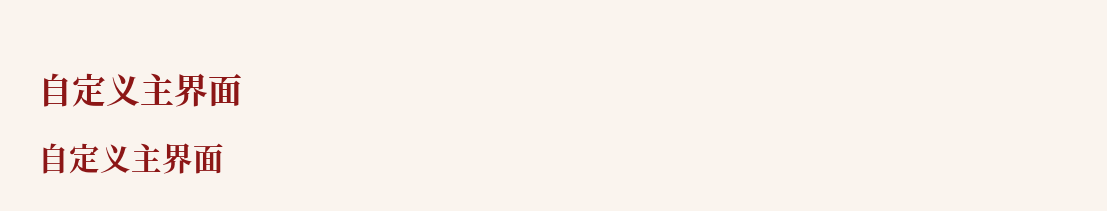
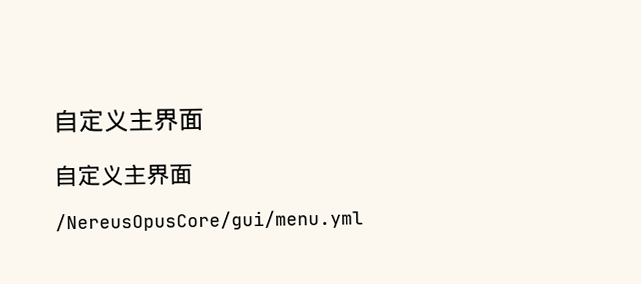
+ /NereusOpusCore/gui/menu.yml

